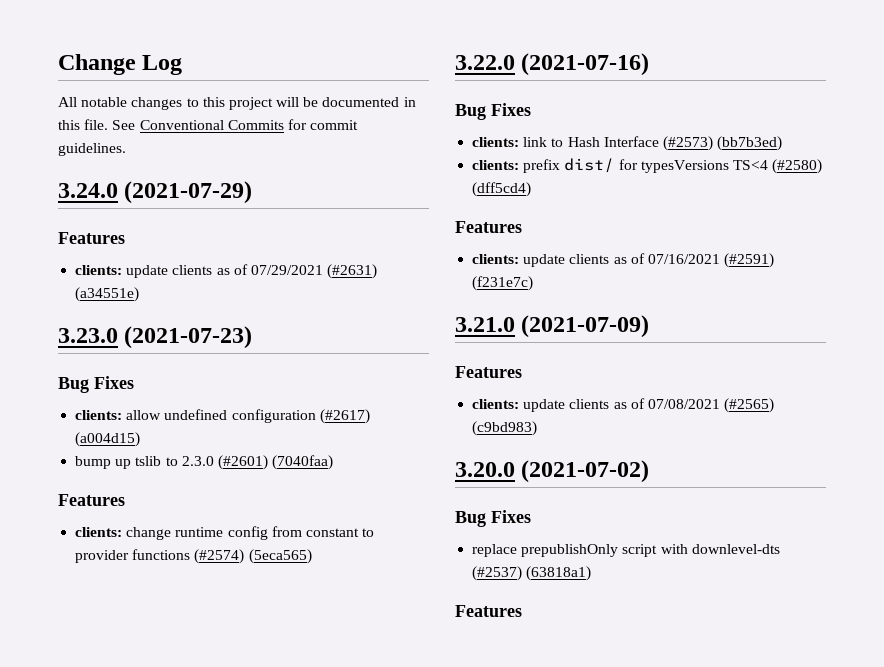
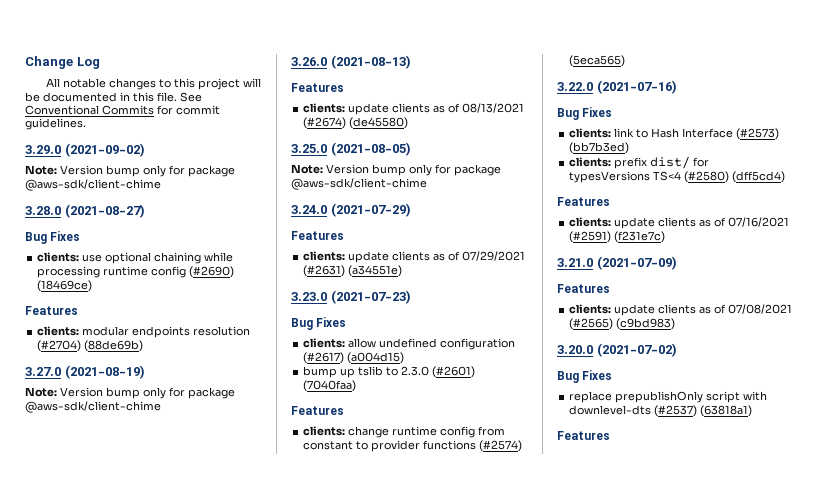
+ 3.29.0 (2021-09-02)
+ Note: Version bump only for package @aws-sdk/client-chime
+ 3.28.0 (2021-08-27)
+ Bug Fixes
+ clients: use optional chaining while processing runtime config (#2690) (18469ce)
+ Features
+ clients: modular endpoints resolution (#2704) (88de69b)
+ 3.27.0 (2021-08-19)
+ Note: Version bump only for package @aws-sdk/client-chime
+ 3.26.0 (2021-08-13)
+ Features
+ clients: update clients as of 08/13/2021 (#2674) (de45580)
+ 3.25.0 (2021-08-05)
+ Note: Version bump only for package @aws-sdk/client-chime

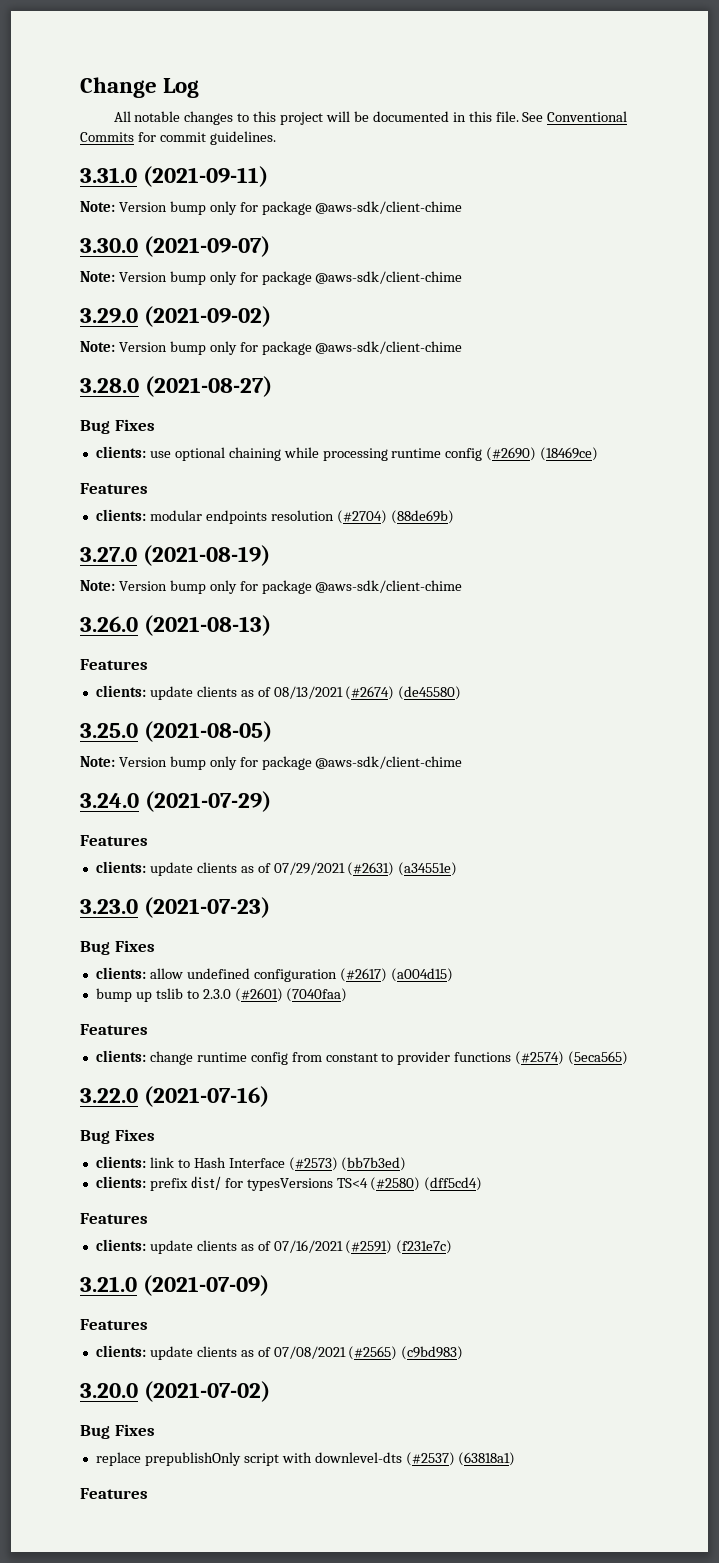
+ 3.31.0 (2021-09-11)
+ Note: Version bump only for package @aws-sdk/client-chime
+ 3.30.0 (2021-09-07)
+ Note: Version bump only for package @aws-sdk/client-chime

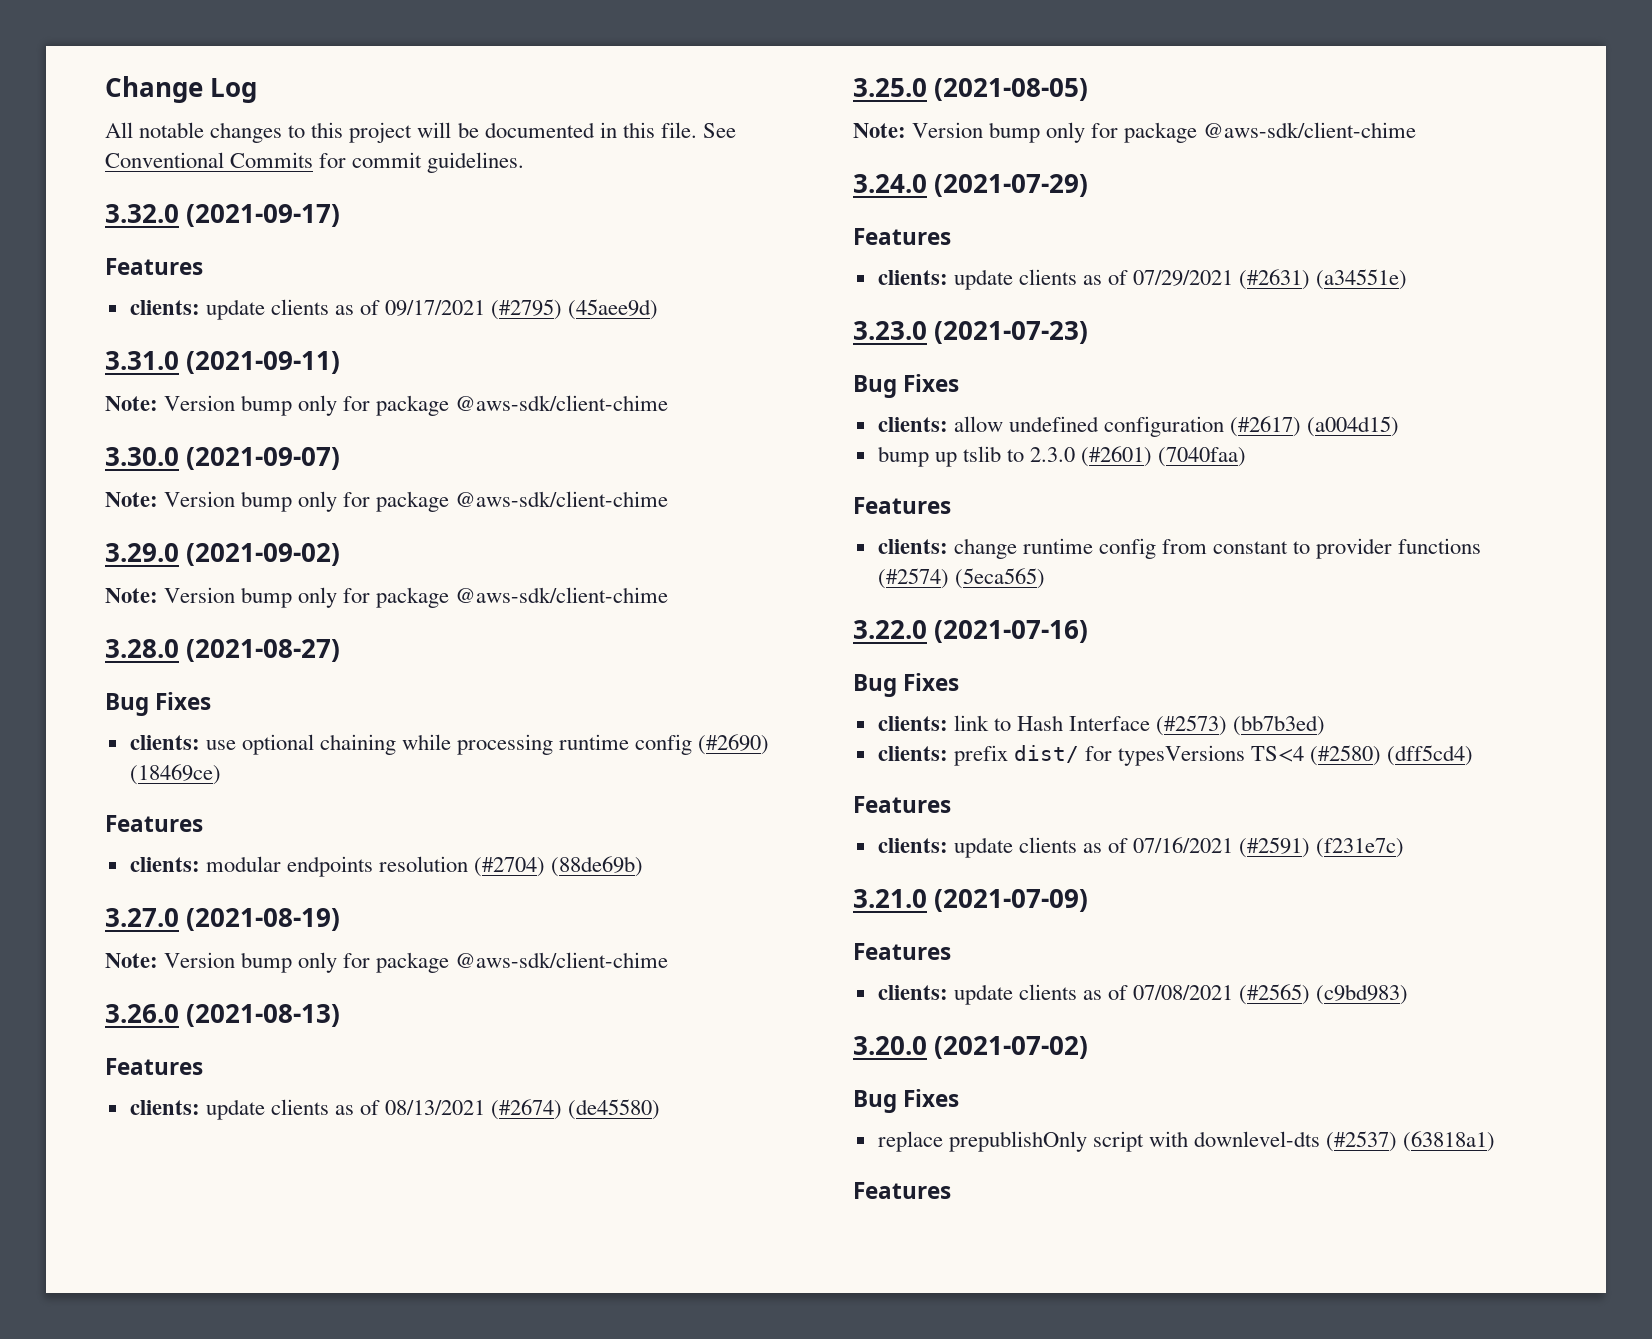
+ 3.32.0 (2021-09-17)
+ Features
+ clients: update clients as of 09/17/2021 (#2795) (45aee9d)

